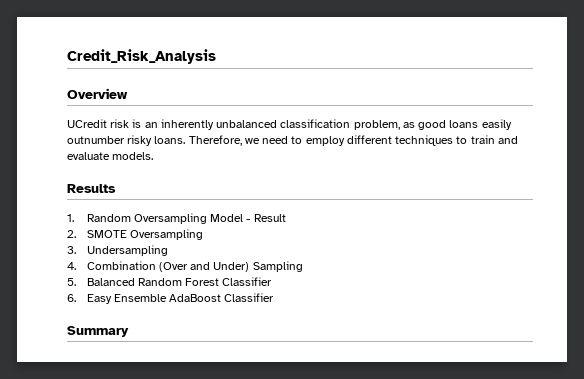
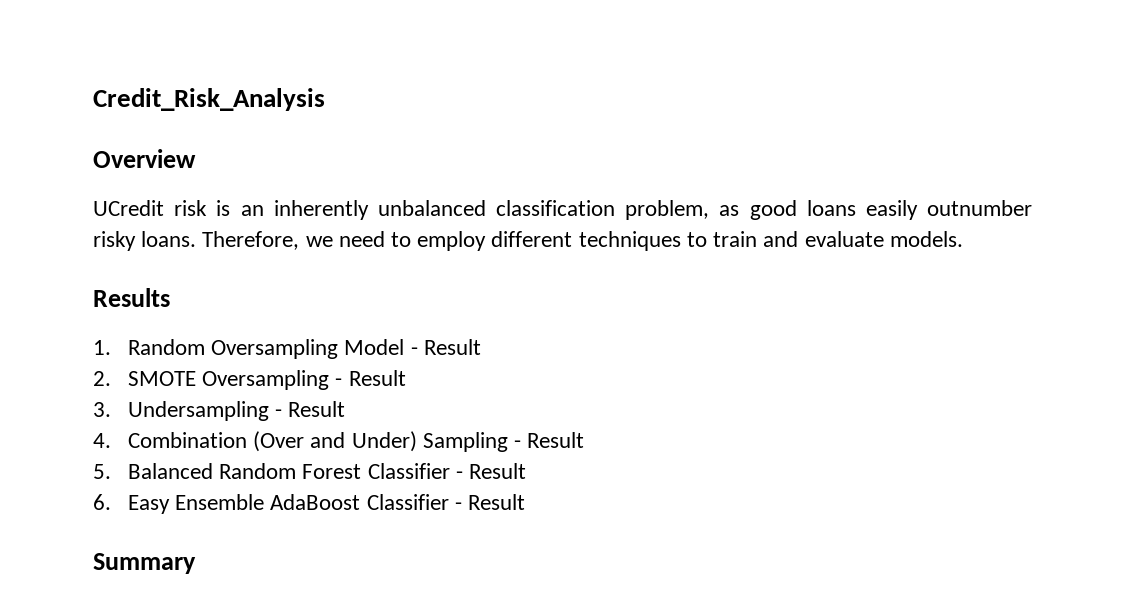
- 2. SMOTE Oversampling
+ 2. SMOTE Oversampling - Result
- 3. Undersampling
+ 3. Undersampling - Result
- 4. Combination (Over and Under) Sampling
+ 4. Combination (Over and Under) Sampling - Result
- 5. Balanced Random Forest Classifier
+ 5. Balanced Random Forest Classifier - Result
- 6. Easy Ensemble AdaBoost Classifier
+ 6. Easy Ensemble AdaBoost Classifier - Result

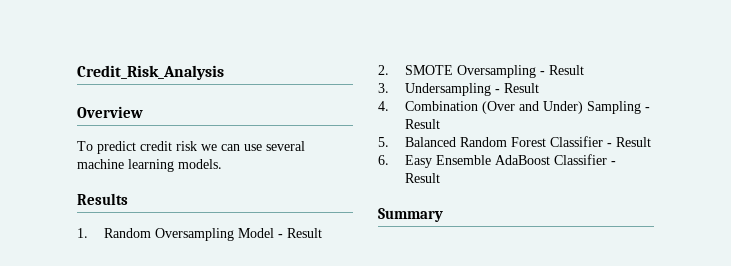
- UCredit risk is an inherently unbalanced classification problem, as good loans easily outnumber risky loans. Therefore, we need to employ different techniques to train and evaluate models.
+ To predict credit risk we can use several machine learning models.

